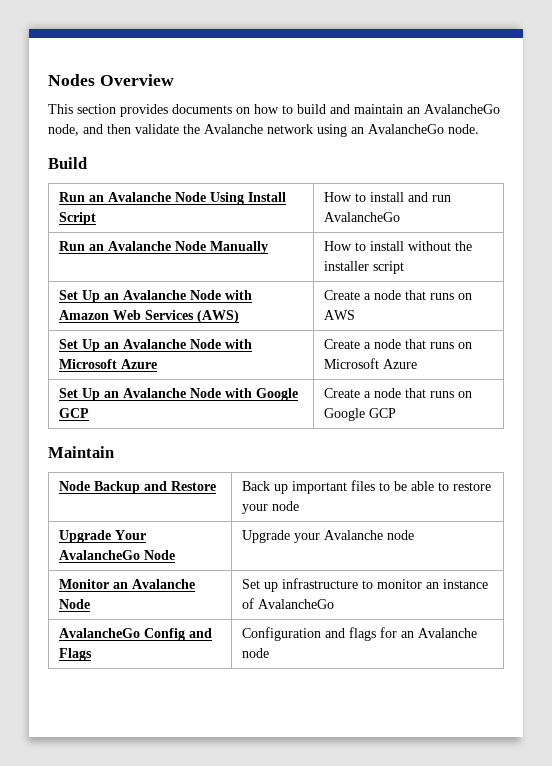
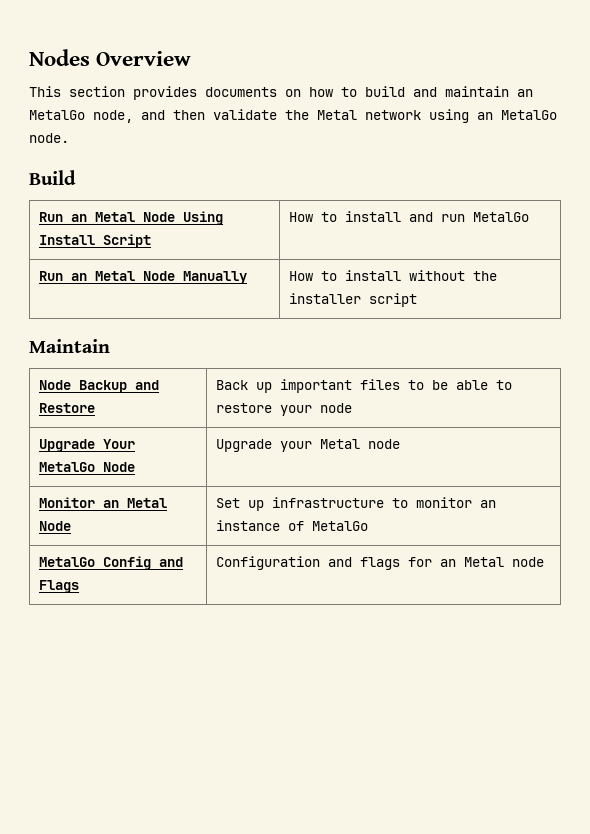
- This section provides documents on how to build and maintain an AvalancheGo node, and then validate the Avalanche network using an AvalancheGo node.
+ This section provides documents on how to build and maintain an MetalGo node, and then validate the Metal network using an MetalGo node.
- Run an Avalanche Node Using Install Script | How to install and run AvalancheGo
- Run an Avalanche Node Manually | How to install without the installer script
+ Run an Metal Node Using Install Script | How to install and run MetalGo
+ Run an Metal Node Manually | How to install without the installer script
- Set Up an Avalanche Node with Amazon Web Services (AWS) | Create a node that runs on AWS
- Set Up an Avalanche Node with Microsoft Azure | Create a node that runs on Microsoft Azure
- Set Up an Avalanche Node with Google GCP | Create a node that runs on Google GCP
- Upgrade Your AvalancheGo Node | Upgrade your Avalanche node
+ Upgrade Your MetalGo Node | Upgrade your Metal node
- Monitor an Avalanche Node | Set up infrastructure to monitor an instance of AvalancheGo
- AvalancheGo Config and Flags | Configuration and flags for an Avalanche node
+ Monitor an Metal Node | Set up infrastructure to monitor an instance of MetalGo
+ MetalGo Config and Flags | Configuration and flags for an Metal node

